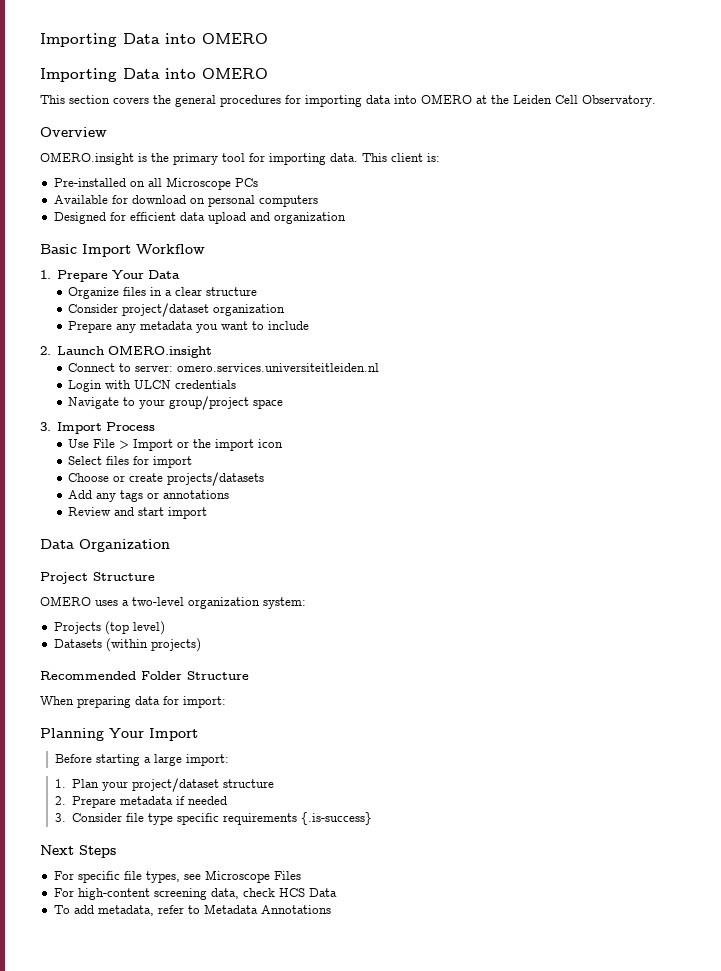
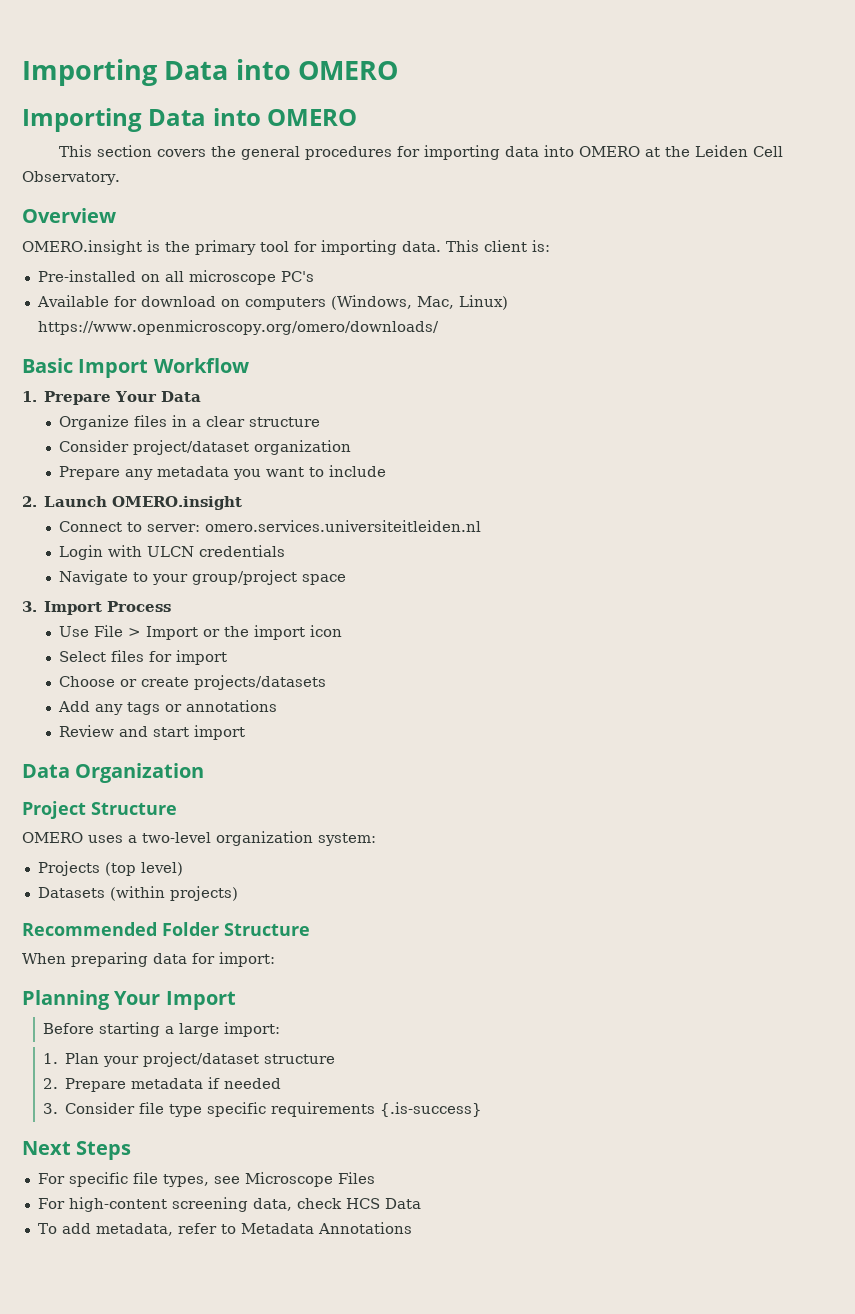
- Pre-installed on all Microscope PCs
+ Pre-installed on all microscope PC's
- Available for download on personal computers
- Designed for efficient data upload and organization
+ Available for download on computers (Windows, Mac, Linux) https://www.openmicroscopy.org/omero/downloads/

